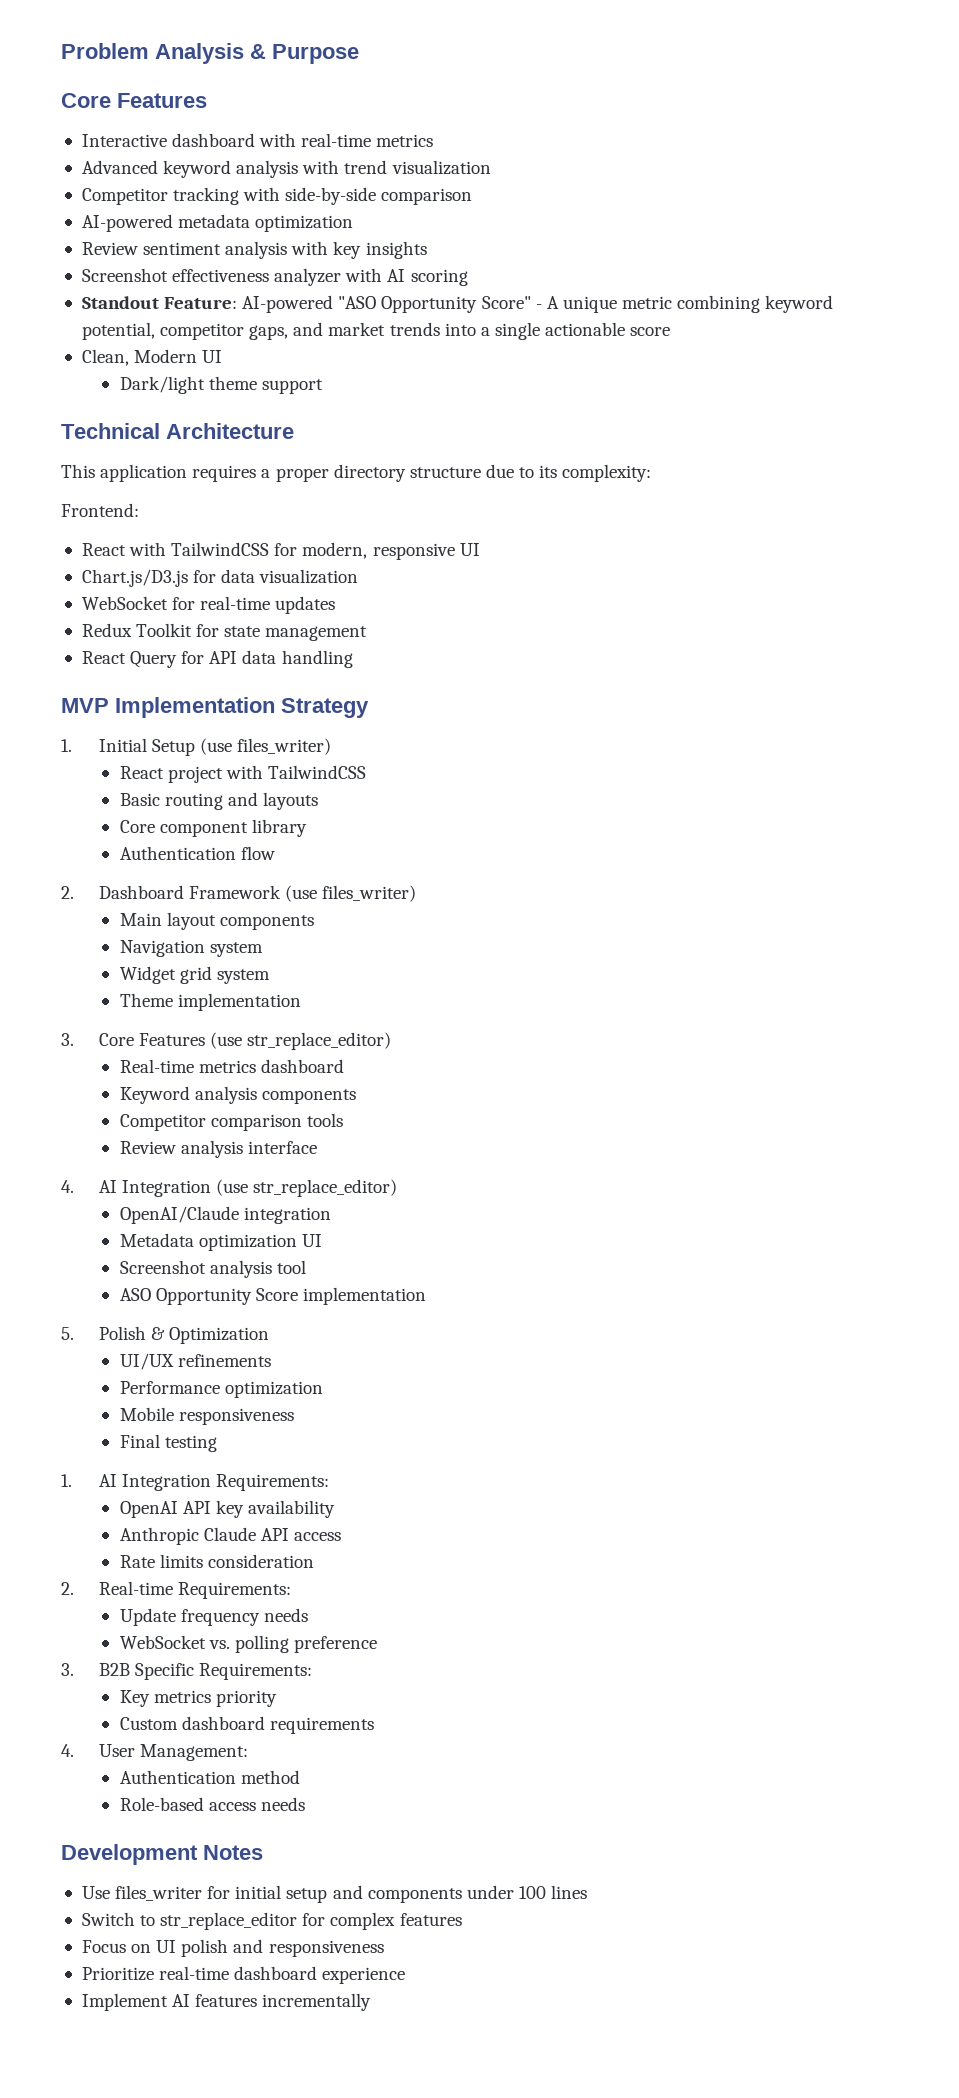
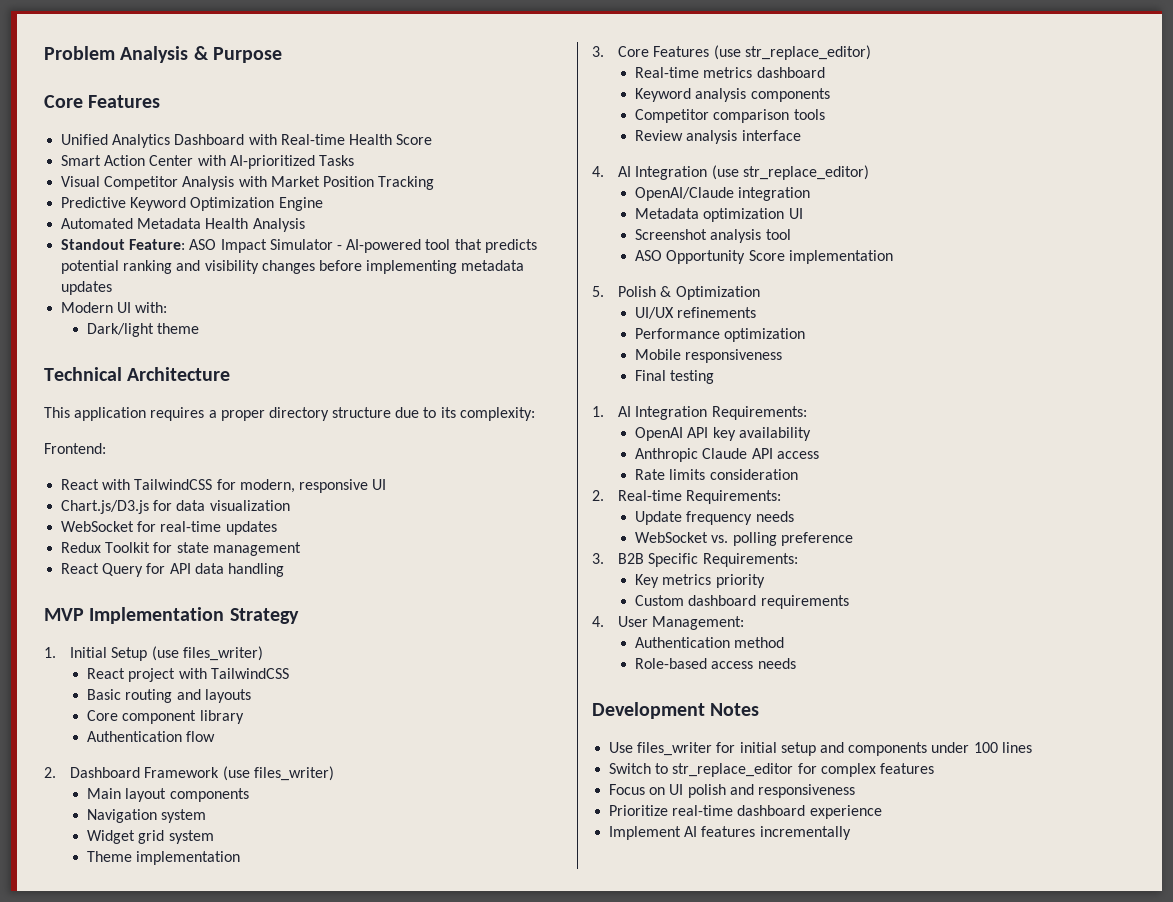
- Interactive dashboard with real-time metrics
- Advanced keyword analysis with trend visualization
- Competitor tracking with side-by-side comparison
- AI-powered metadata optimization
- Review sentiment analysis with key insights
- Screenshot effectiveness analyzer with AI scoring
- Standout Feature: AI-powered "ASO Opportunity Score" - A unique metric combining keyword potential, competitor gaps, and market trends into a single actionable score
- Clean, Modern UI
+ Unified Analytics Dashboard with Real-time Health Score
+ Smart Action Center with AI-prioritized Tasks
+ Visual Competitor Analysis with Market Position Tracking
+ Predictive Keyword Optimization Engine
+ Automated Metadata Health Analysis
+ Standout Feature: ASO Impact Simulator - AI-powered tool that predicts potential ranking and visibility changes before implementing metadata updates
+ Modern UI with:
- Dark/light theme support
+ Dark/light theme

